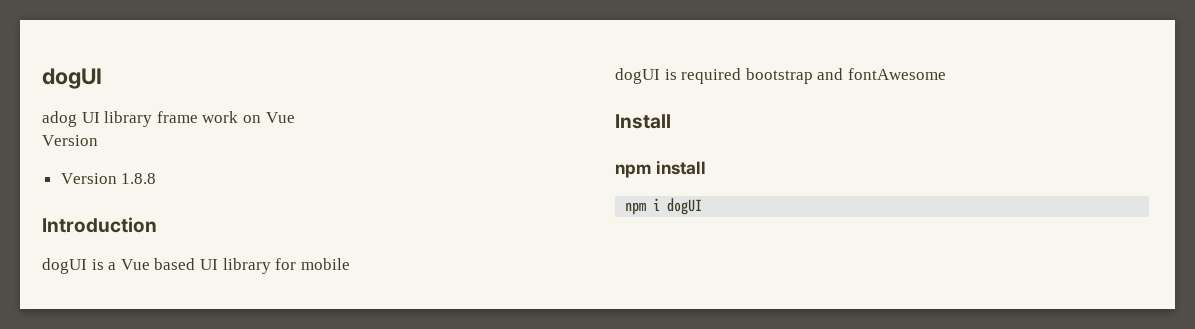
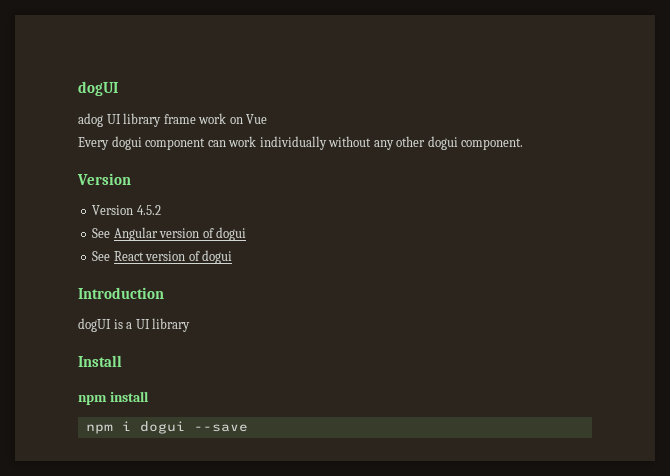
  adog UI library frame work on Vue
+ Every dogui component can work individually without any other dogui component.
  Version
- Version 1.8.8
+ Version 4.5.2
+ See Angular version of dogui
+ See React version of dogui
- dogUI is a Vue based UI library for mobile
- dogUI is required bootstrap and fontAwesome
+ dogUI is a UI library
- npm i dogUI
+ npm i dogui --save

